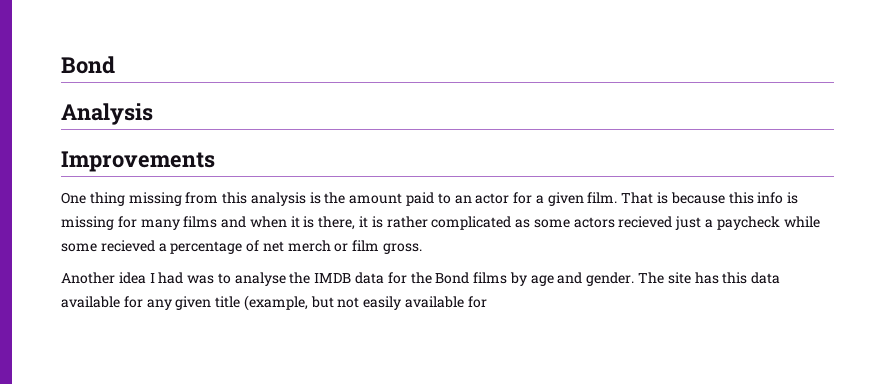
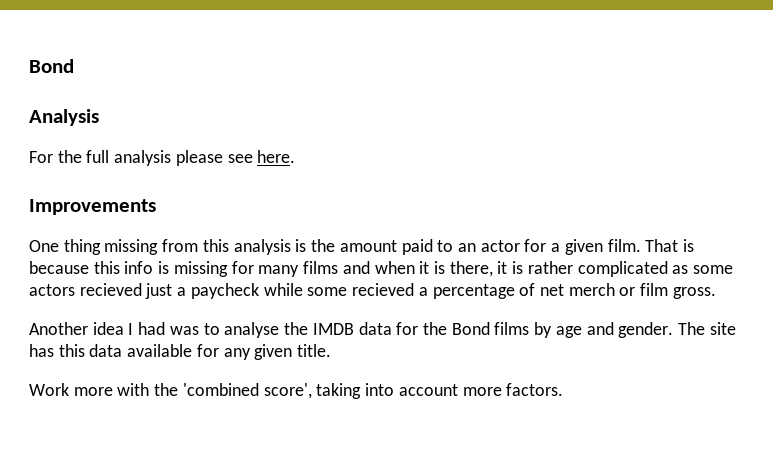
+ For the full analysis please see here.
- The site has this data available for any given title (example, but not easily available for
+ The site has this data available for any given title.
+ Work more with the 'combined score', taking into account more factors.

